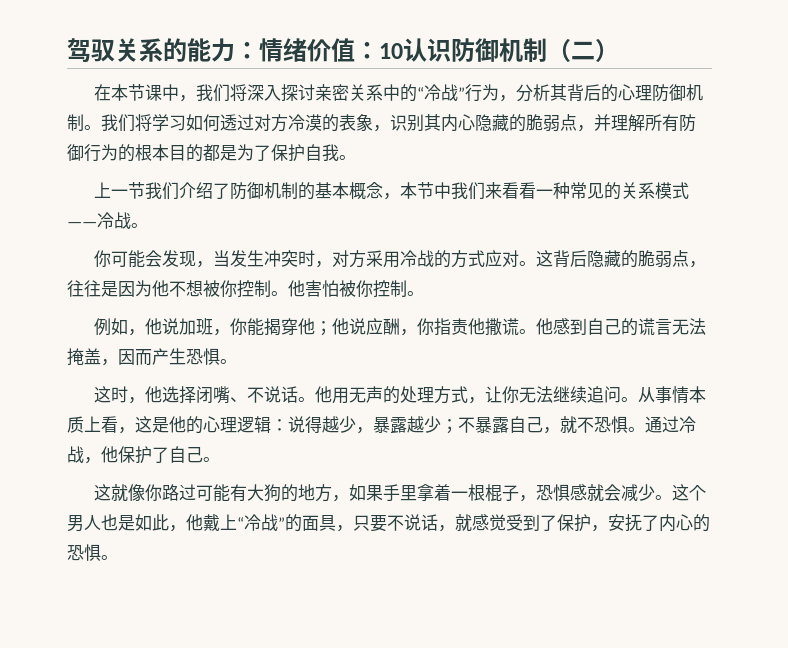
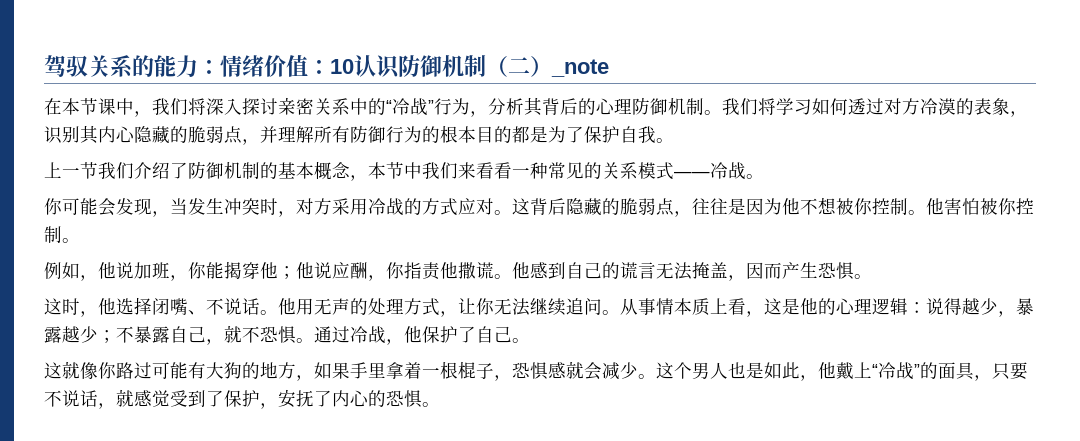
- 驾驭关系的能力：情绪价值：10认识防御机制（二）
+ 驾驭关系的能力：情绪价值：10认识防御机制（二）_note

